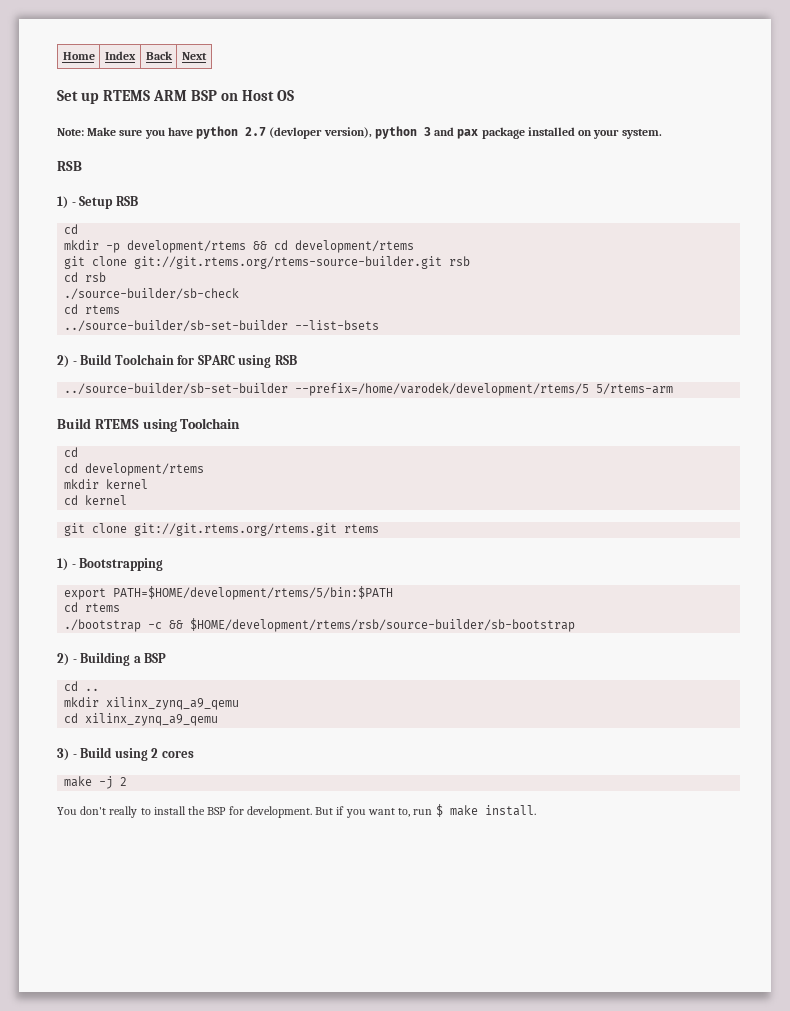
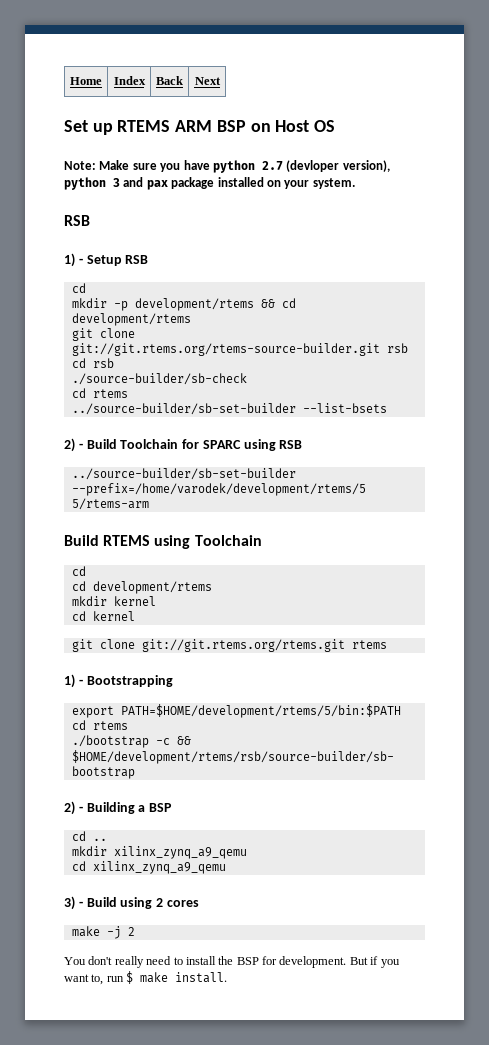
- You don't really to install the BSP for development.
+ You don't really need to install the BSP for development.

